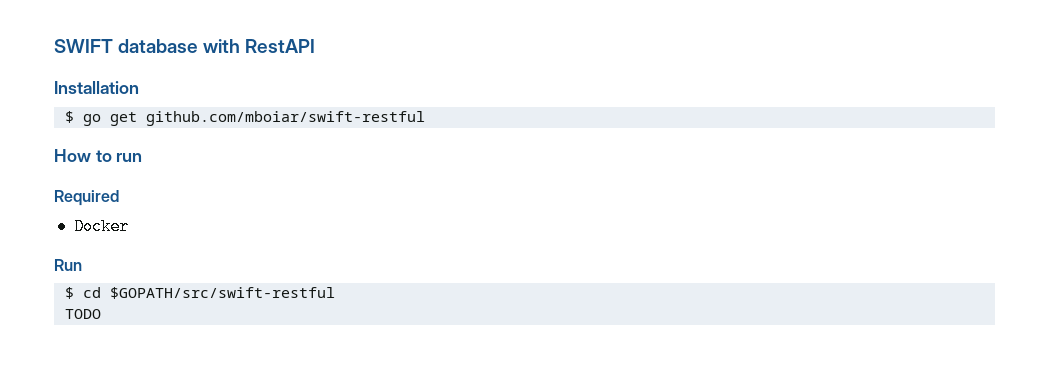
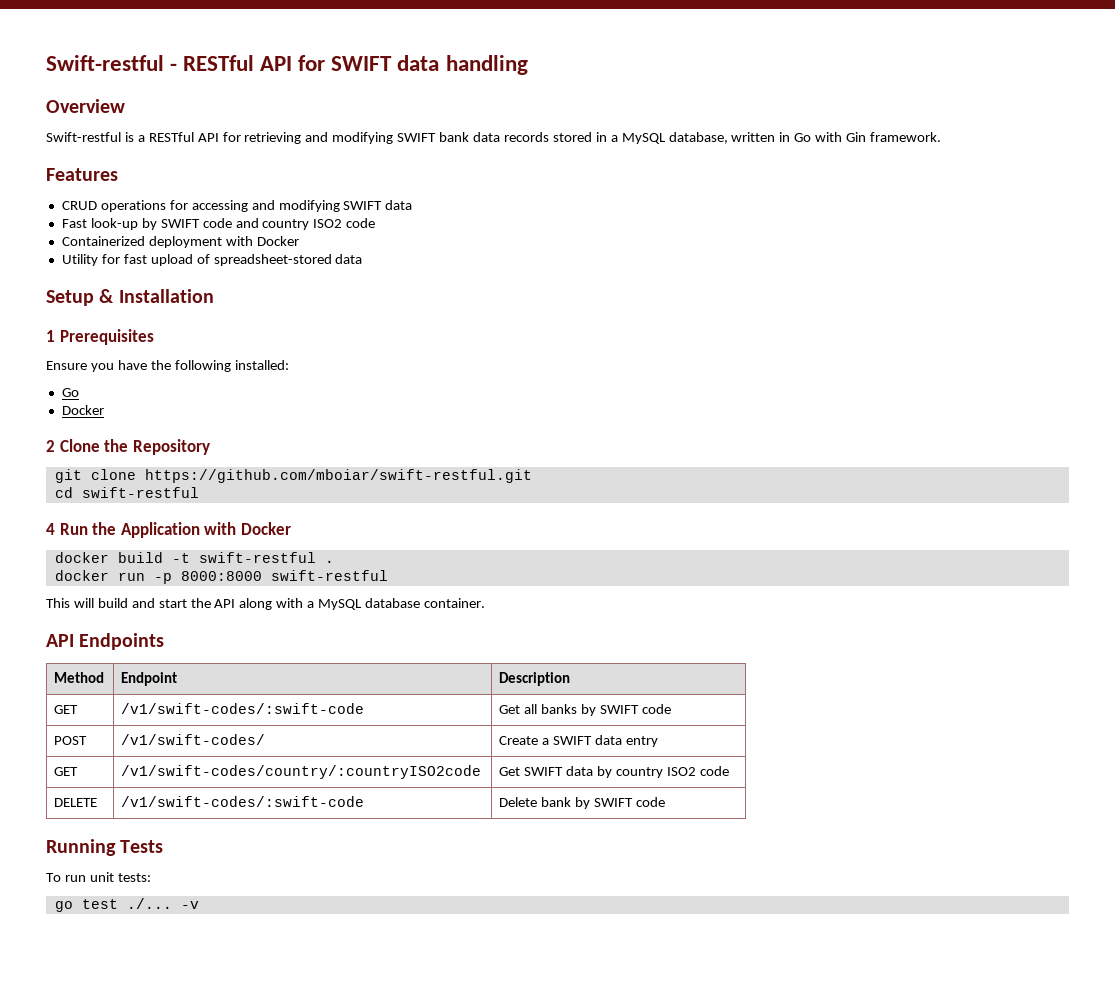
- SWIFT database with RestAPI
- Installation
- $ go get github.com/mboiar/swift-restful
- How to run
- Required
+ Swift-restful - RESTful API for SWIFT data handling
+ Overview
+ Swift-restful is a RESTful API for retrieving and modifying SWIFT bank data records stored in a MySQL database, written in Go with Gin framework.
+ Features
+ CRUD operations for accessing and modifying SWIFT data
+ Fast look-up by SWIFT code and country ISO2 code
+ Containerized deployment with Docker
+ Utility for fast upload of spreadsheet-stored data
+ Setup & Installation
+ 1 Prerequisites
+ Ensure you have the following installed:
+ Go
  Docker
- Run
- $ cd $GOPATH/src/swift-restful
- TODO
+ 2 Clone the Repository
+ git clone https://github.com/mboiar/swift-restful.git
+ cd swift-restful
+ 4 Run the Application with Docker
+ docker build -t swift-restful .
+ docker run -p 8000:8000 swift-restful
+ This will build and start the API along with a MySQL database container.
+ API Endpoints
+ Method | Endpoint | Description
+ GET | /v1/swift-codes/:swift-code | Get all banks by SWIFT code
+ POST | /v1/swift-codes/ | Create a SWIFT data entry
+ GET | /v1/swift-codes/country/:countryISO2code | Get SWIFT data by country ISO2 code
+ DELETE | /v1/swift-codes/:swift-code | Delete bank by SWIFT code
+ Running Tests
+ To run unit tests:
+ go test ./... -v

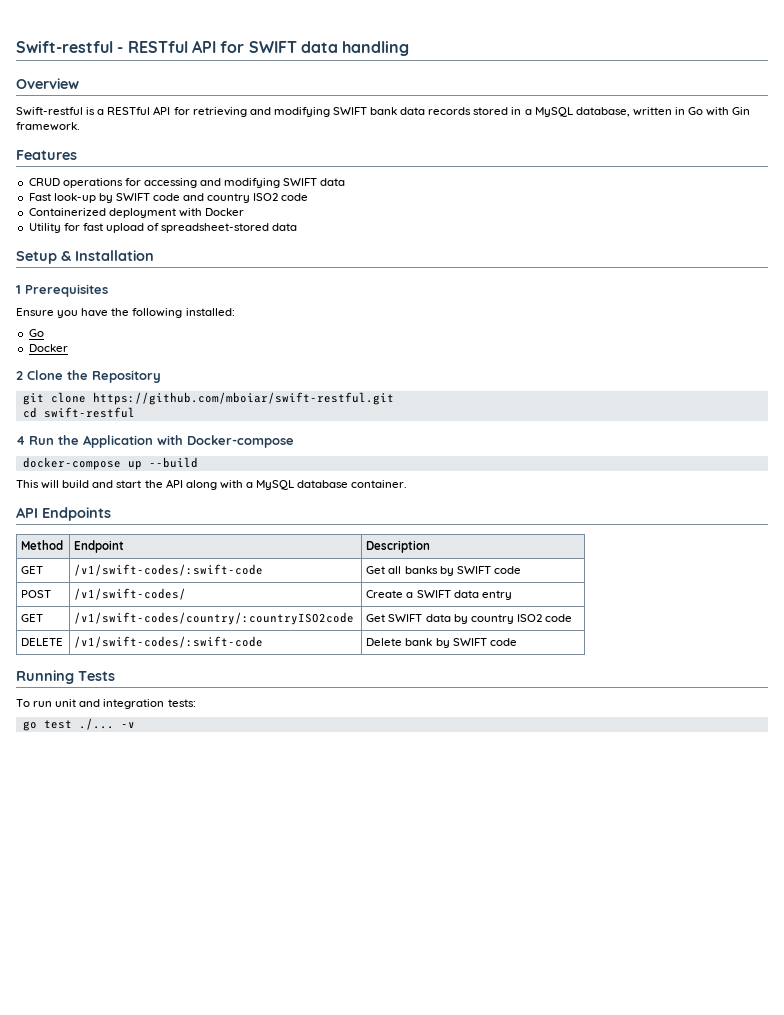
- 4 Run the Application with Docker
- docker build -t swift-restful .
- docker run -p 8000:8000 swift-restful
+ 4 Run the Application with Docker-compose
+ docker-compose up --build
- To run unit tests:
+ To run unit and integration tests:

